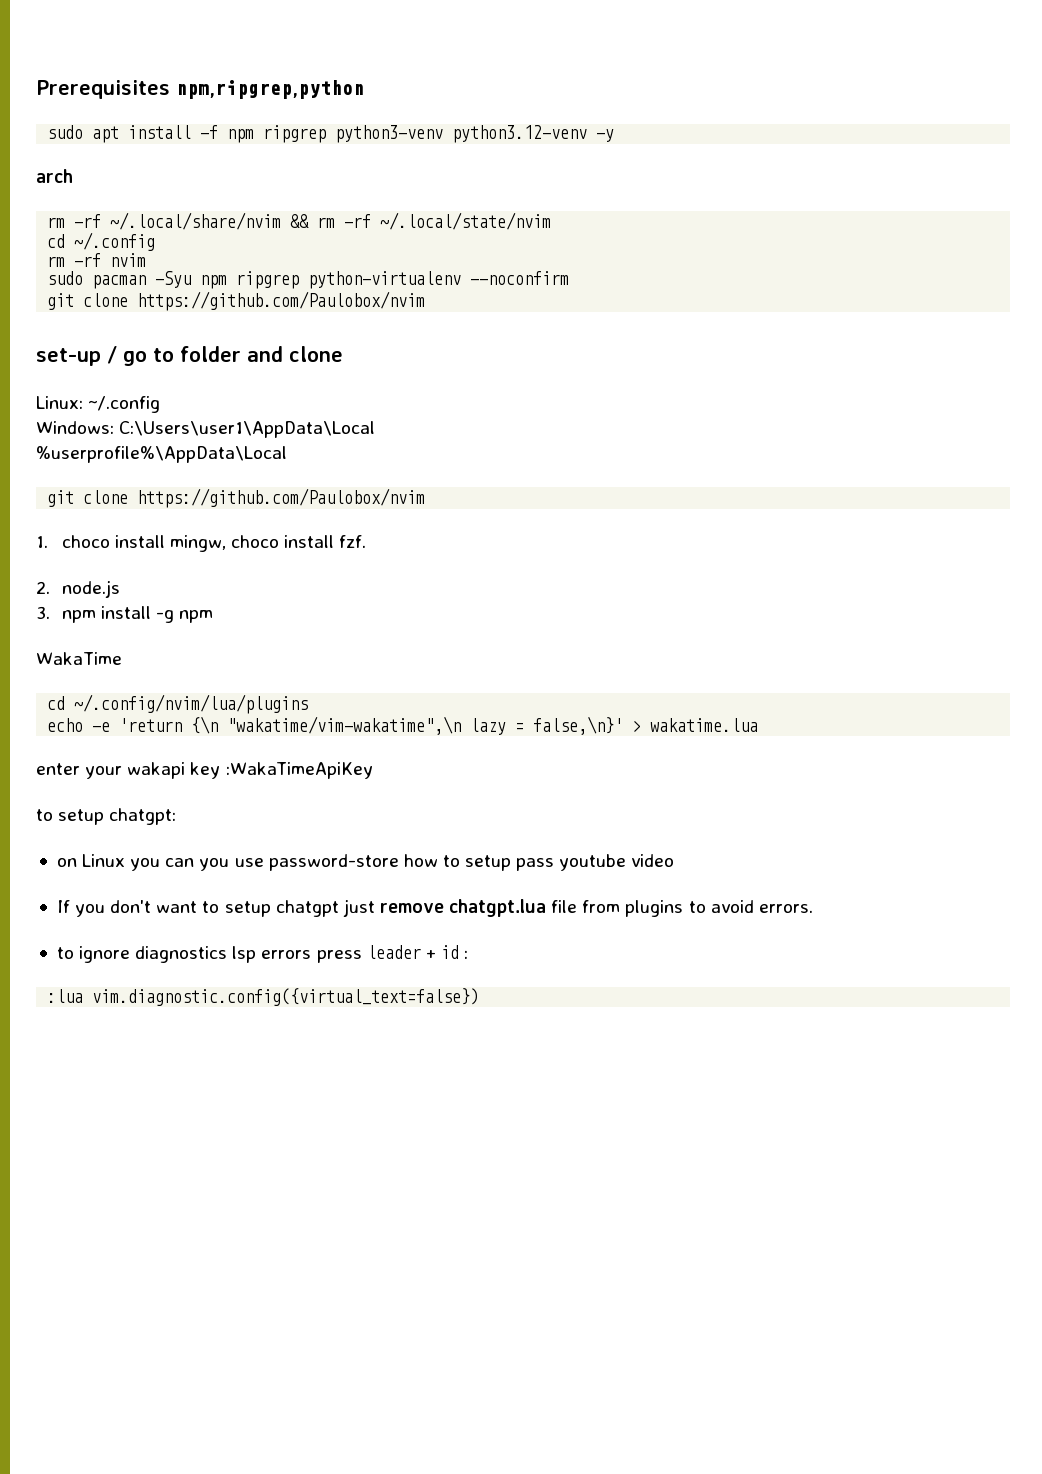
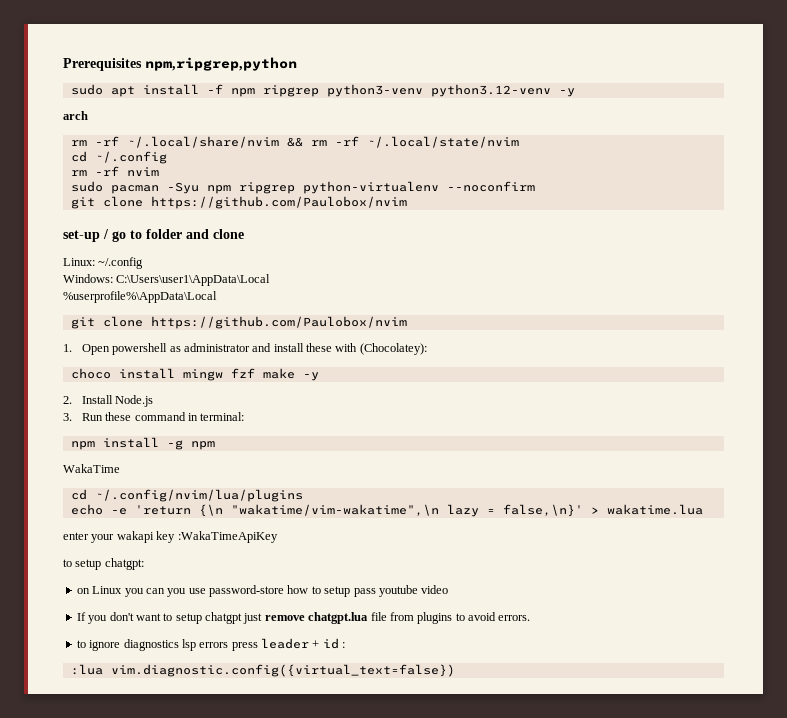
- 1. choco install mingw, choco install fzf.
+ 1. Open powershell as administrator and install these with (Chocolatey):
+ choco install mingw fzf make -y
- 2. node.js
+ 2. Install Node.js
- 3. npm install -g npm
+ 3. Run these command in terminal:
+ npm install -g npm

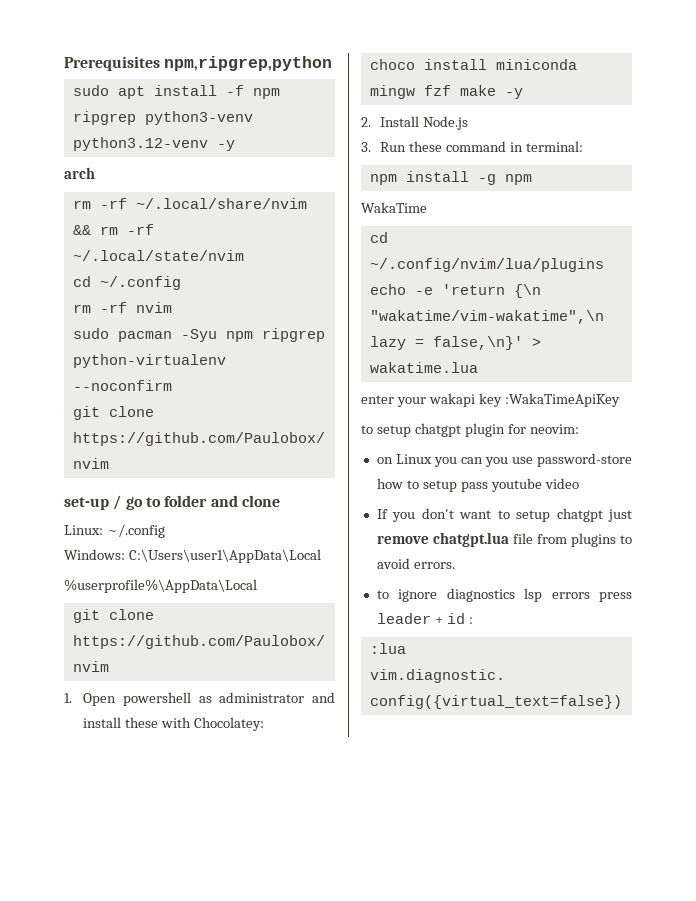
- 1. Open powershell as administrator and install these with (Chocolatey):
+ 1. Open powershell as administrator and install these with Chocolatey:
- choco install mingw fzf make -y
+ choco install miniconda mingw fzf make -y
- to setup chatgpt:
+ to setup chatgpt plugin for neovim:

